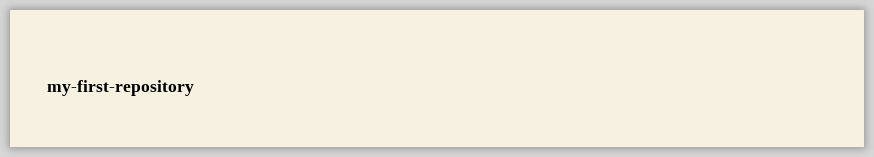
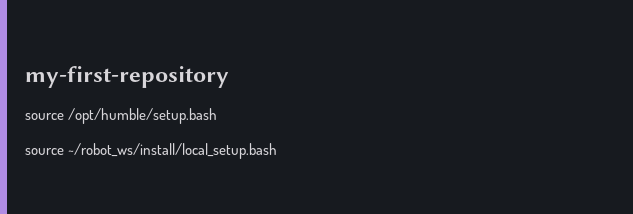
+ source /opt/humble/setup.bash
+ source ~/robot_ws/install/local_setup.bash

